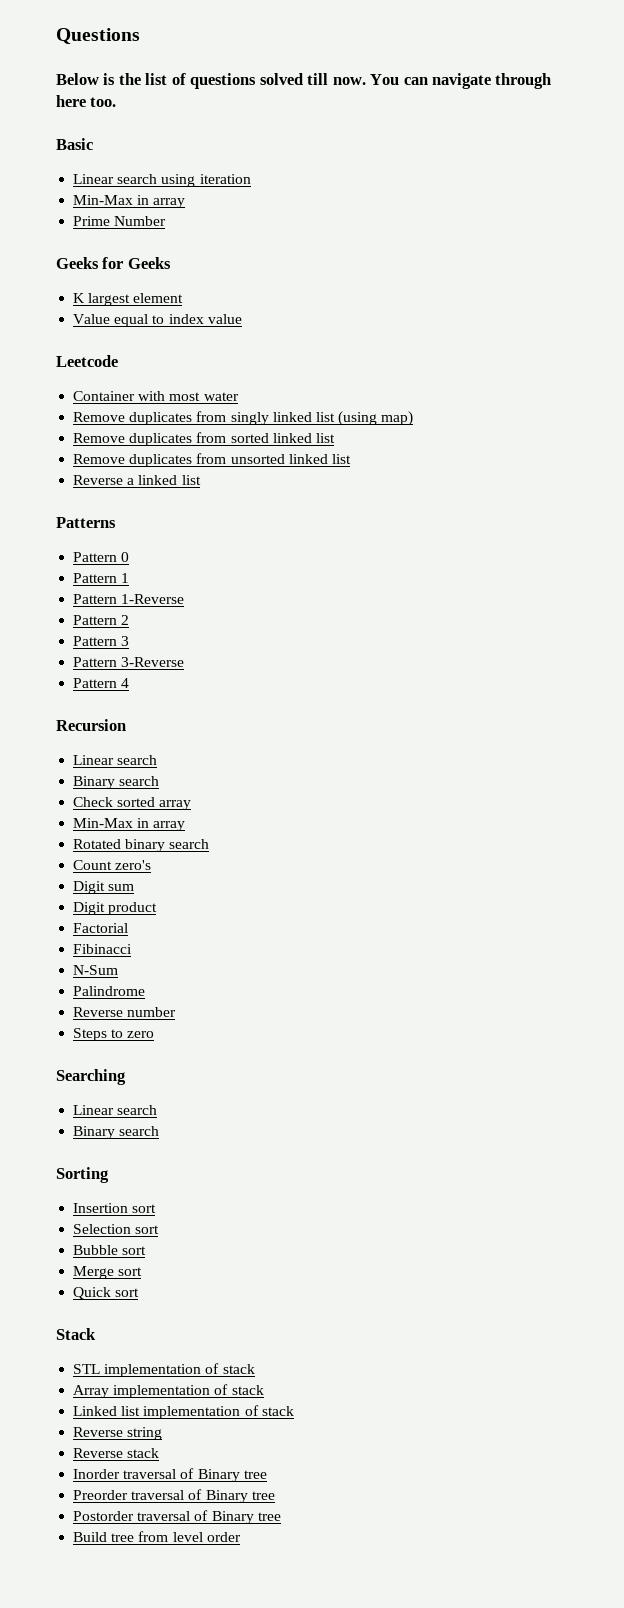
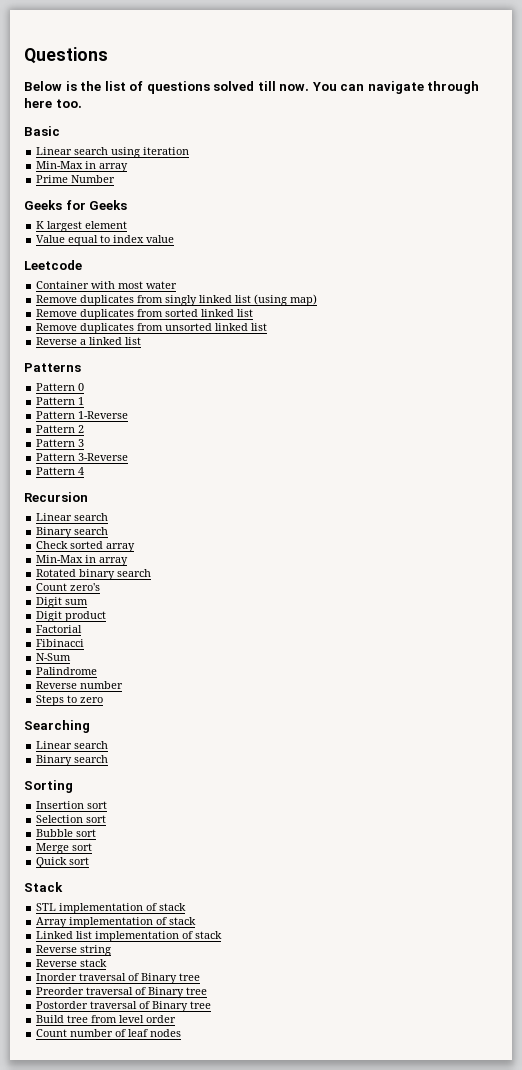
+ Count number of leaf nodes

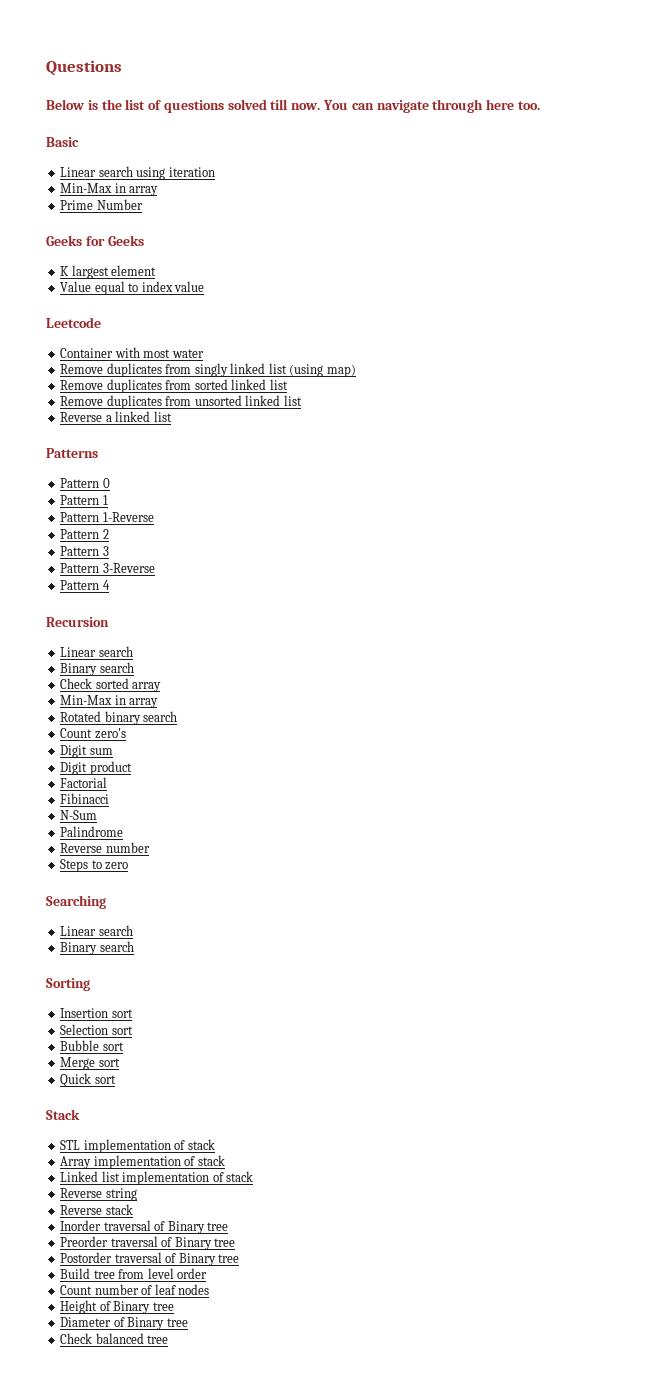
+ Height of Binary tree
+ Diameter of Binary tree
+ Check balanced tree

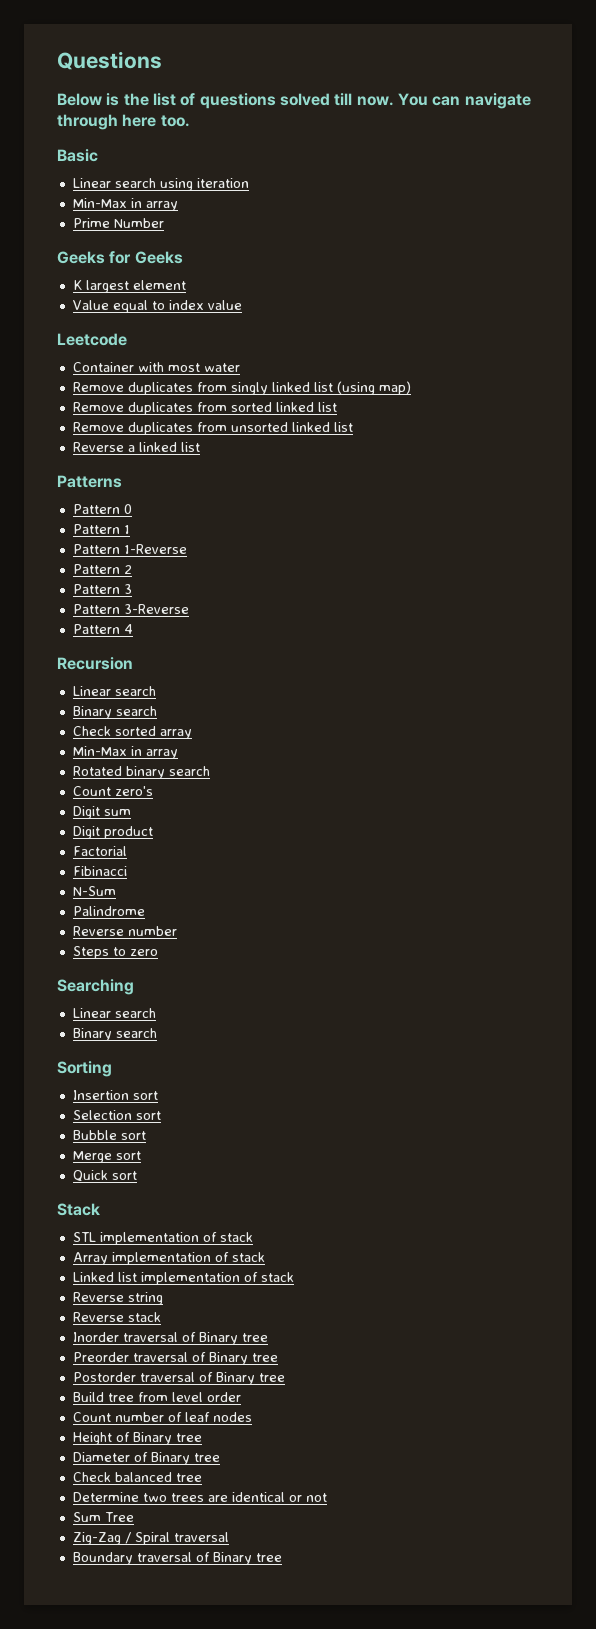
+ Determine two trees are identical or not
+ Sum Tree
+ Zig-Zag / Spiral traversal
+ Boundary traversal of Binary tree

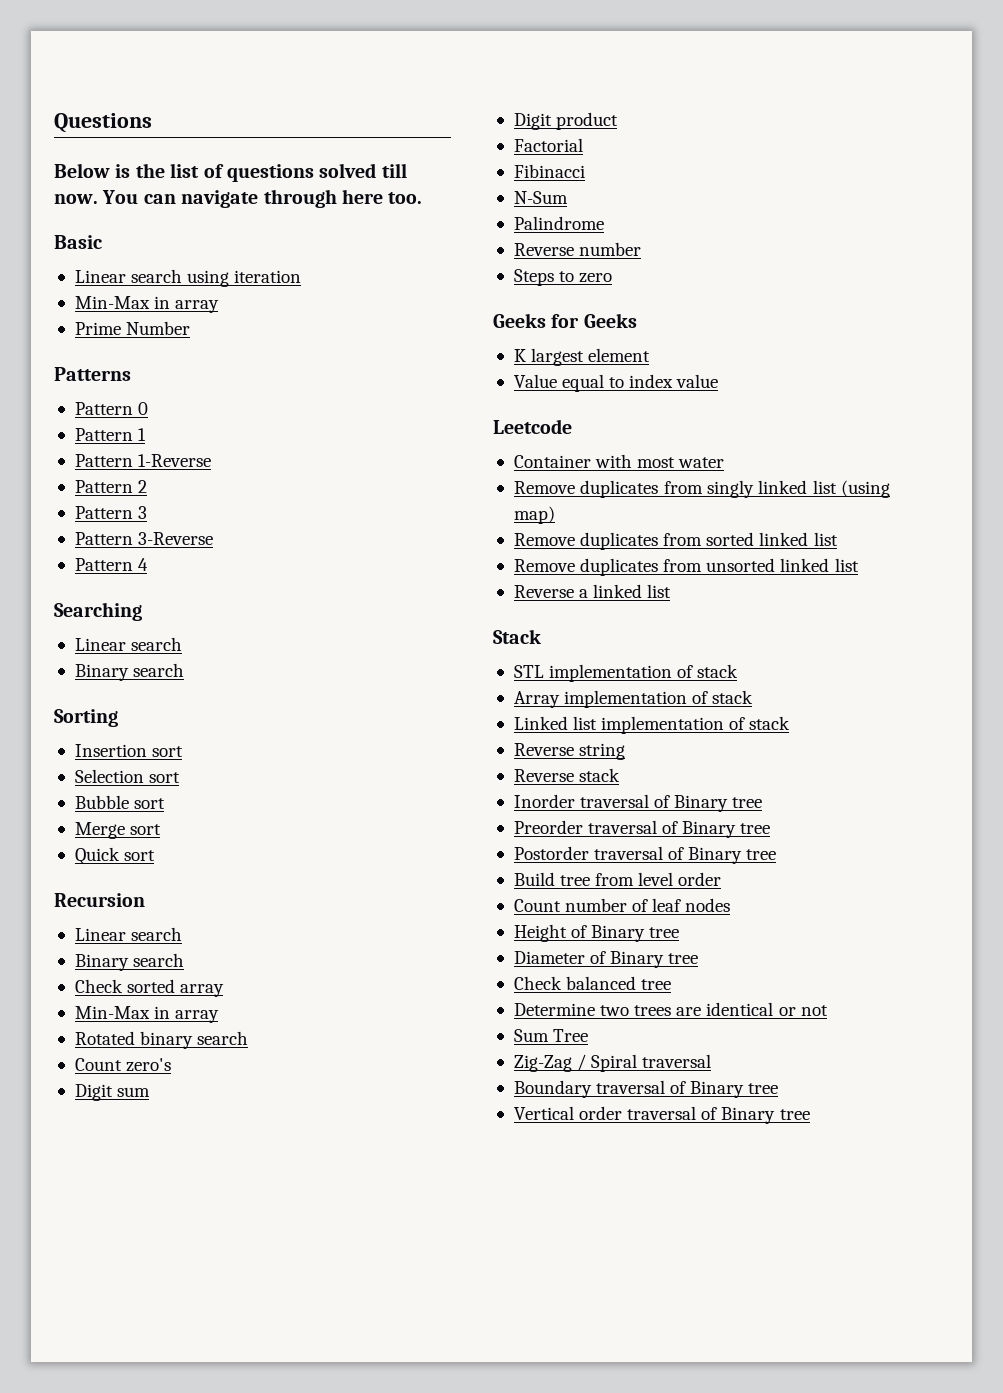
+ Patterns
+ Pattern 0
+ Pattern 1
+ Pattern 1-Reverse
+ Pattern 2
+ Pattern 3
+ Pattern 3-Reverse
+ Pattern 4
+ Searching
+ Linear search
+ Binary search
+ Sorting
+ Insertion sort
+ Selection sort
+ Bubble sort
+ Merge sort
+ Quick sort
+ Recursion
+ Linear search
+ Binary search
+ Check sorted array
+ Min-Max in array
+ Rotated binary search
+ Count zero's
+ Digit sum
+ Digit product
+ Factorial
+ Fibinacci
+ N-Sum
+ Palindrome
+ Reverse number
+ Steps to zero
- Patterns
- Pattern 0
- Pattern 1
- Pattern 1-Reverse
- Pattern 2
- Pattern 3
- Pattern 3-Reverse
- Pattern 4
- Recursion
- Linear search
- Binary search
- Check sorted array
- Min-Max in array
- Rotated binary search
- Count zero's
- Digit sum
- Digit product
- Factorial
- Fibinacci
- N-Sum
- Palindrome
- Reverse number
- Steps to zero
- Searching
- Linear search
- Binary search
- Sorting
- Insertion sort
- Selection sort
- Bubble sort
- Merge sort
- Quick sort
+ Vertical order traversal of Binary tree

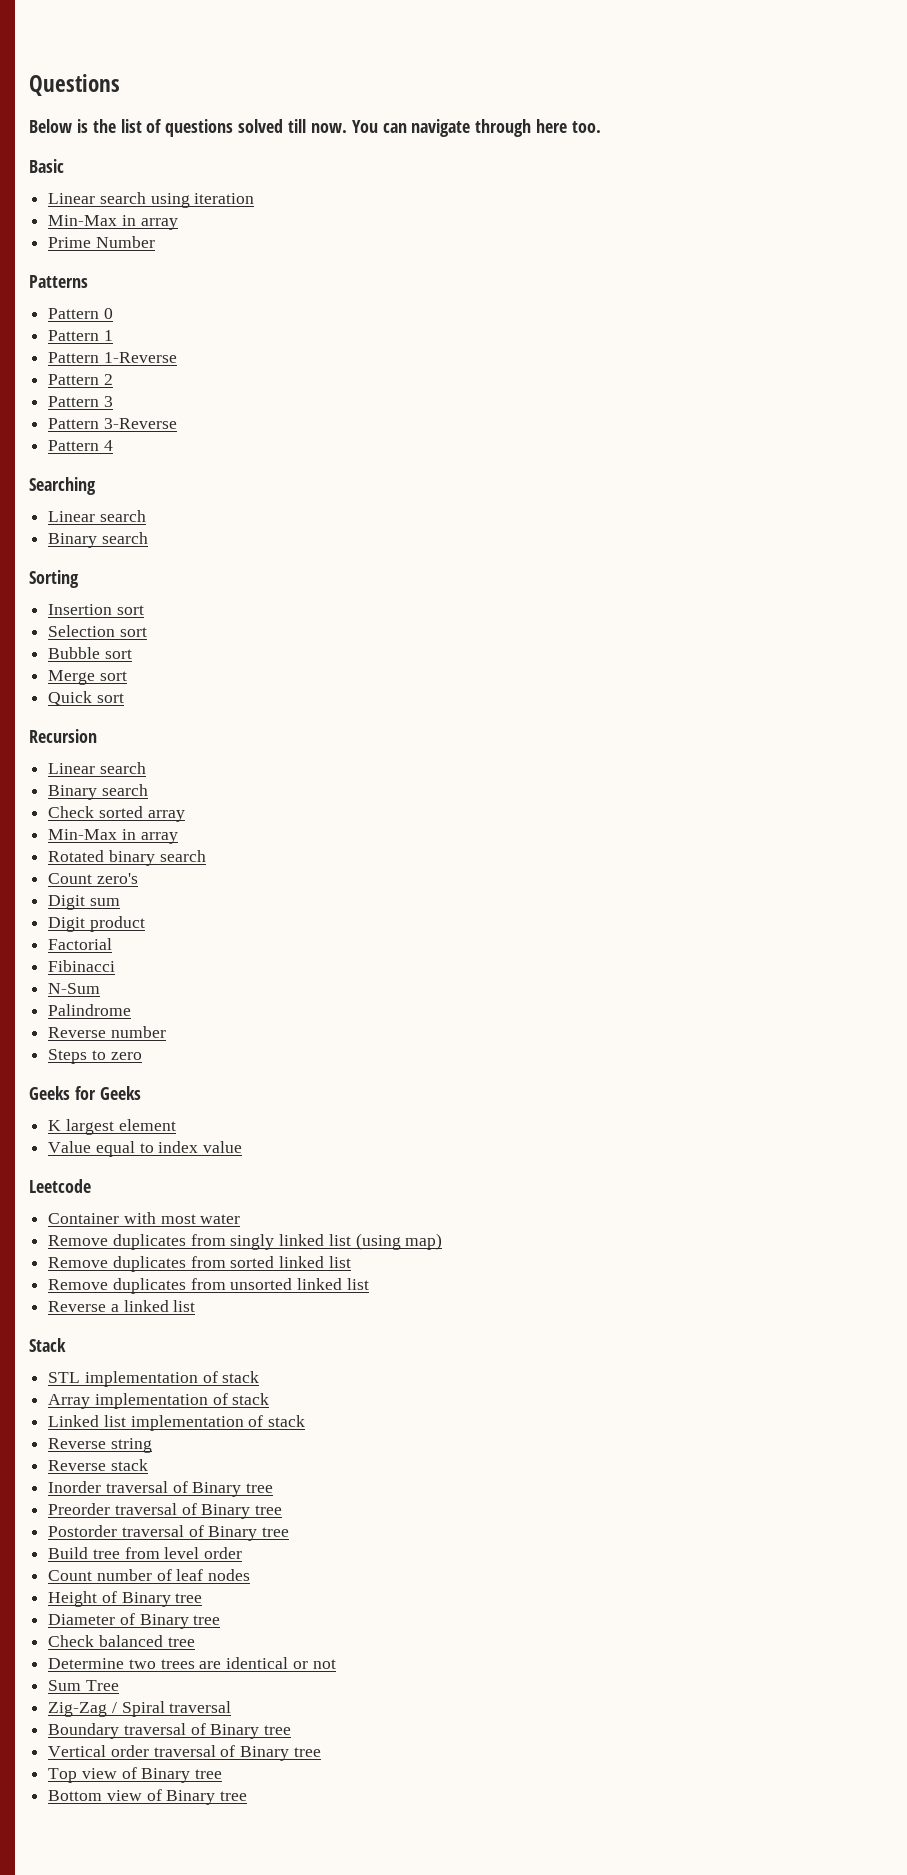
+ Top view of Binary tree
+ Bottom view of Binary tree

